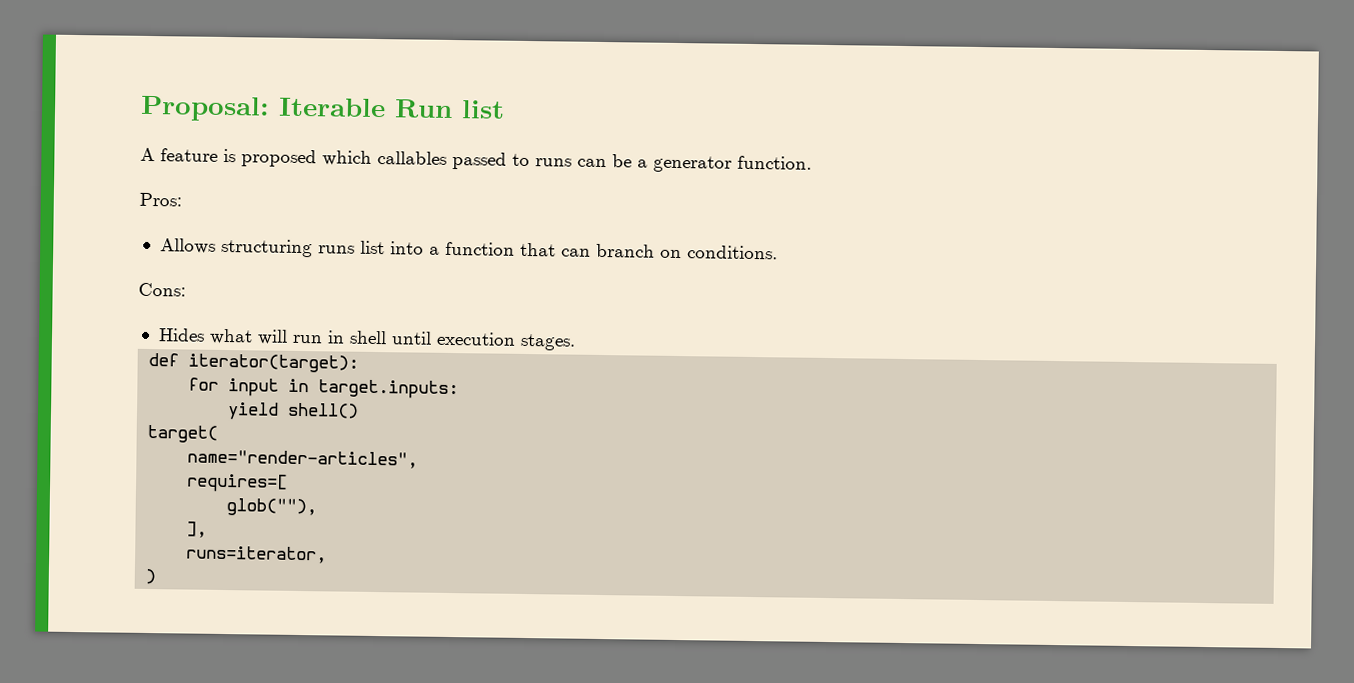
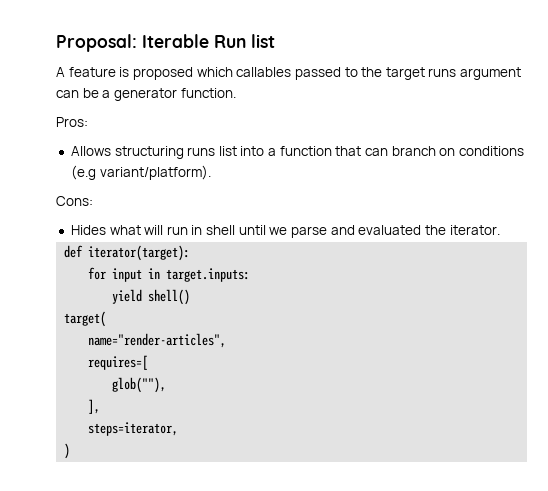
- A feature is proposed which callables passed to runs can be a generator function.
+ A feature is proposed which callables passed to the target runs argument can be a generator function.
- Allows structuring runs list into a function that can branch on conditions.
+ Allows structuring runs list into a function that can branch on conditions (e.g variant/platform).
- Hides what will run in shell until execution stages.
+ Hides what will run in shell until we parse and evaluated the iterator.
- runs=iterator,
+ steps=iterator,

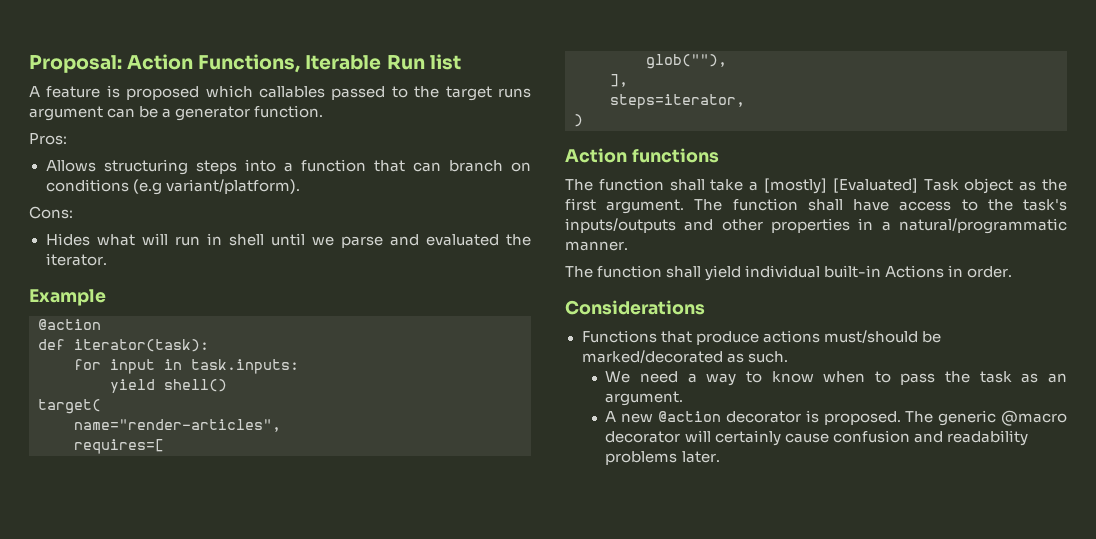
- Proposal: Iterable Run list
+ Proposal: Action Functions, Iterable Run list
- Allows structuring runs list into a function that can branch on conditions (e.g variant/platform).
+ Allows structuring steps into a function that can branch on conditions (e.g variant/platform).
+ Example
+ @action
- def iterator(target):
+ def iterator(task):
- for input in target.inputs:
+ for input in task.inputs:
+ Action functions
+ The function shall take a [mostly] [Evaluated] Task object as the first argument. The function shall have access to the task's inputs/outputs and other properties in a natural/programmatic manner.
+ The function shall yield individual built-in Actions in order.
+ Considerations
+ Functions that produce actions must/should be marked/decorated as such.
+ We need a way to know when to pass the task as an argument.
+ A new @action decorator is proposed. The generic @macro decorator will certainly cause confusion and readability problems later.

